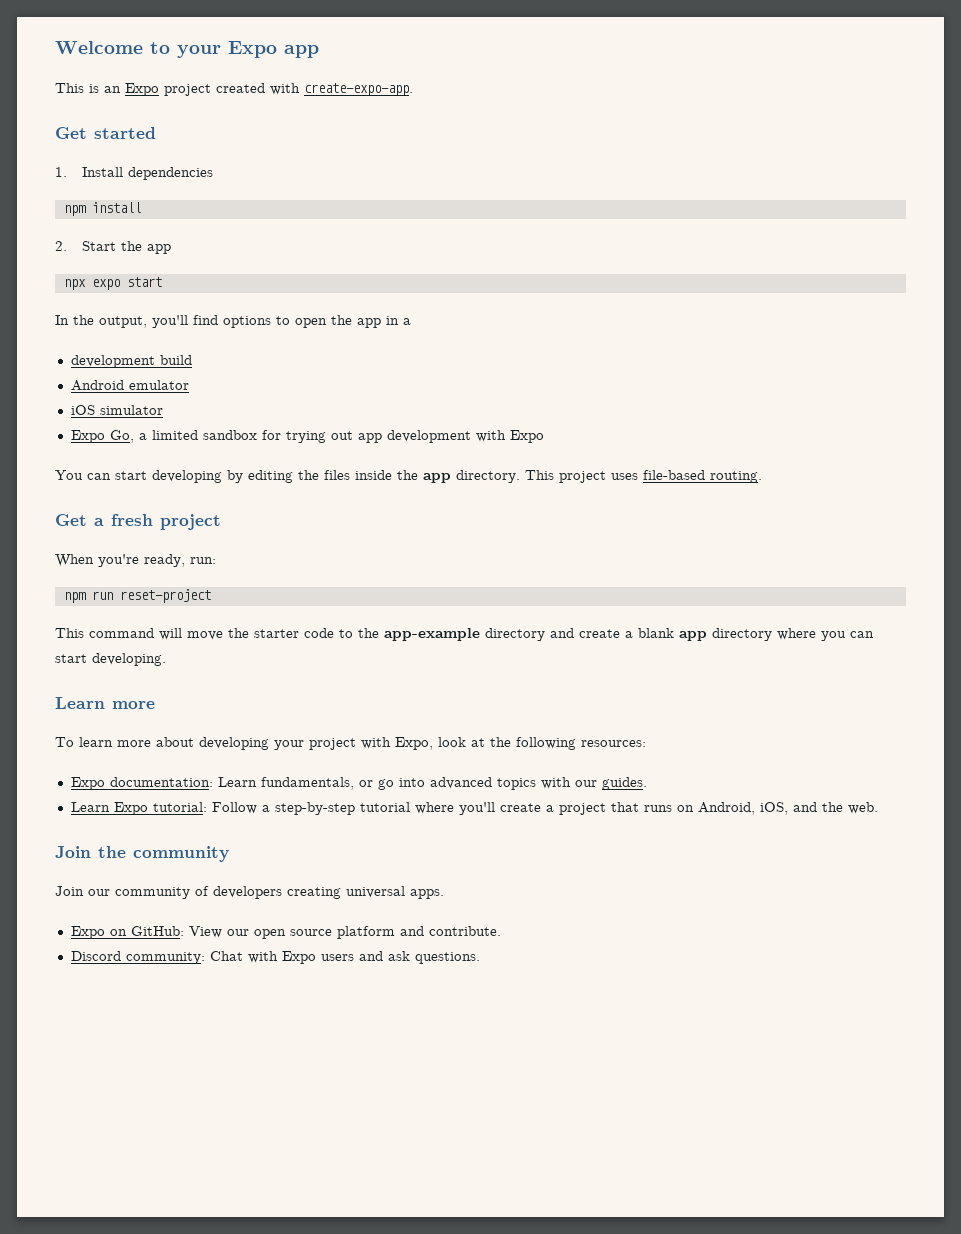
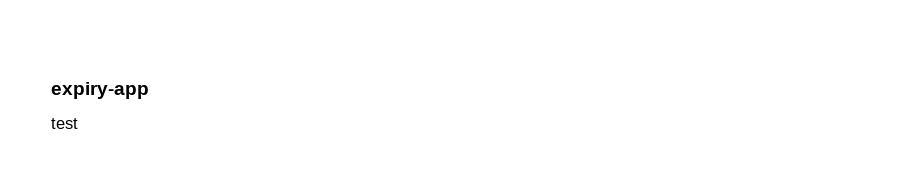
- Welcome to your Expo app
- This is an Expo project created with create-expo-app.
- Get started
- 1. Install dependencies
- npm install
- 2. Start the app
- npx expo start
- In the output, you'll find options to open the app in a
- development build
- Android emulator
- iOS simulator
- Expo Go, a limited sandbox for trying out app development with Expo
- You can start developing by editing the files inside the app directory. This project uses file-based routing.
- Get a fresh project
- When you're ready, run:
- npm run reset-project
- This command will move the starter code to the app-example directory and create a blank app directory where you can start developing.
- Learn more
- To learn more about developing your project with Expo, look at the following resources:
- Expo documentation: Learn fundamentals, or go into advanced topics with our guides.
- Learn Expo tutorial: Follow a step-by-step tutorial where you'll create a project that runs on Android, iOS, and the web.
- Join the community
- Join our community of developers creating universal apps.
- Expo on GitHub: View our open source platform and contribute.
- Discord community: Chat with Expo users and ask questions.
+ expiry-app
+ test

